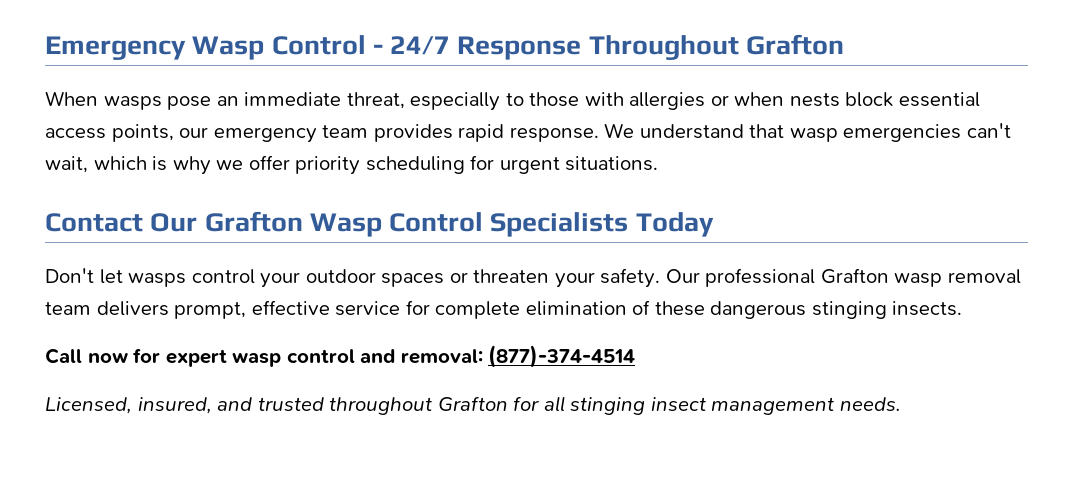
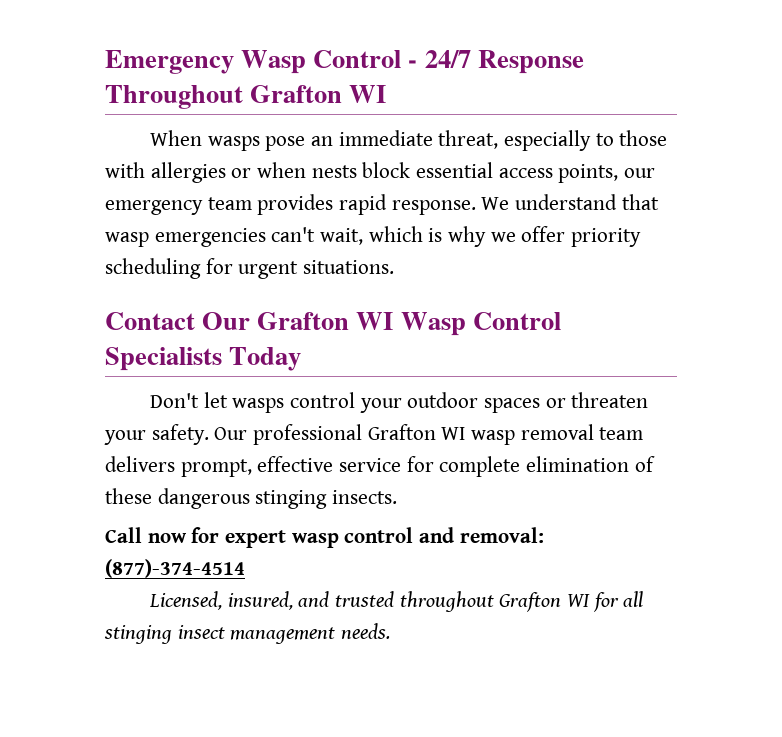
- Emergency Wasp Control - 24/7 Response Throughout Grafton
+ Emergency Wasp Control - 24/7 Response Throughout Grafton WI
- Contact Our Grafton Wasp Control Specialists Today
+ Contact Our Grafton WI Wasp Control Specialists Today
- Our professional Grafton wasp removal team delivers prompt, effective service for complete elimination of these dangerous stinging insects.
+ Our professional Grafton WI wasp removal team delivers prompt, effective service for complete elimination of these dangerous stinging insects.
- Licensed, insured, and trusted throughout Grafton for all stinging insect management needs.
+ Licensed, insured, and trusted throughout Grafton WI for all stinging insect management needs.

